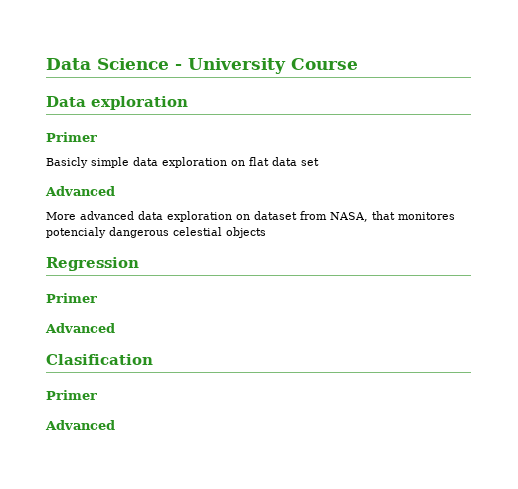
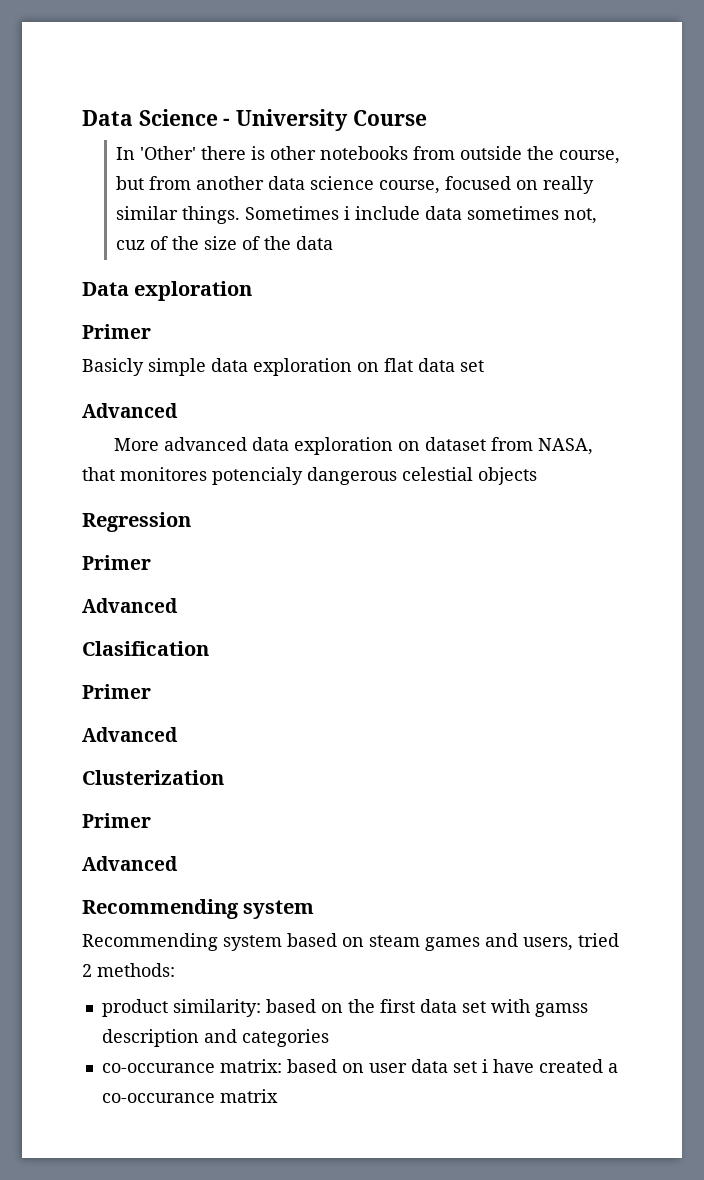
+ In 'Other' there is other notebooks from outside the course, but from another data science course, focused on really similar things. Sometimes i include data sometimes not, cuz of the size of the data
+ Clusterization
+ Primer
+ Advanced
+ Recommending system
+ Recommending system based on steam games and users, tried 2 methods:
+ product similarity: based on the first data set with gamss description and categories
+ co-occurance matrix: based on user data set i have created a co-occurance matrix

